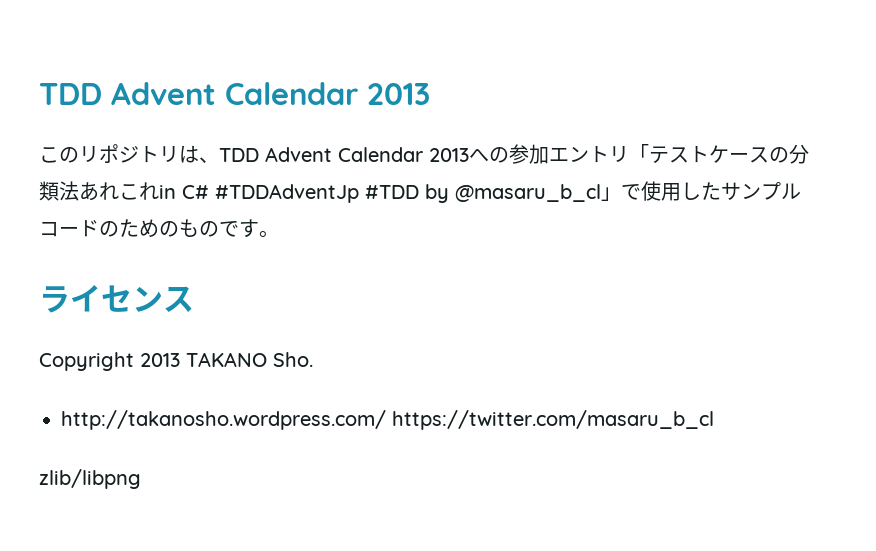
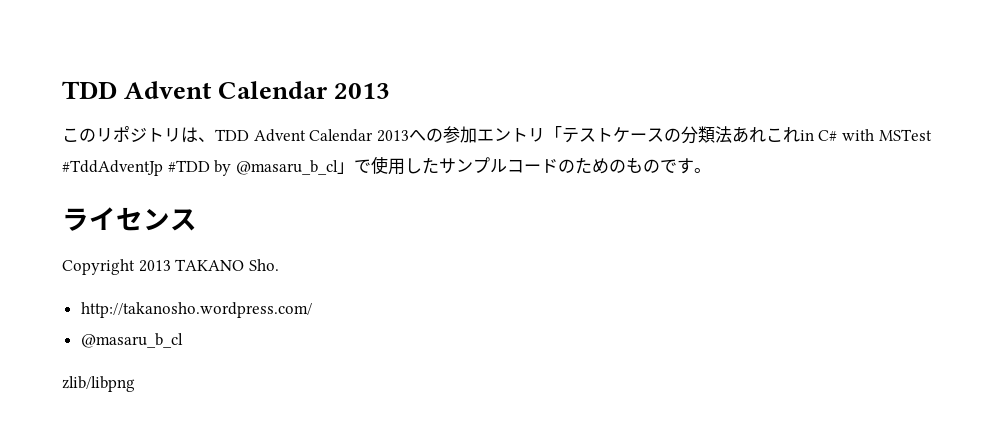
- このリポジトリは、TDD Advent Calendar 2013への参加エントリ「テストケースの分類法あれこれin C# #TDDAdventJp #TDD by @masaru_b_cl」で使用したサンプルコードのためのものです。
+ このリポジトリは、TDD Advent Calendar 2013への参加エントリ「テストケースの分類法あれこれin C# with MSTest #TddAdventJp #TDD by @masaru_b_cl」で使用したサンプルコードのためのものです。
- http://takanosho.wordpress.com/ https://twitter.com/masaru_b_cl
+ http://takanosho.wordpress.com/
+ @masaru_b_cl

